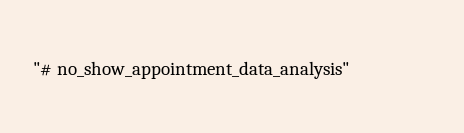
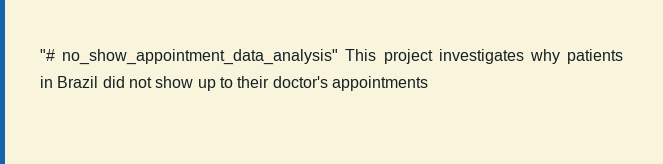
- "# no_show_appointment_data_analysis"
+ "# no_show_appointment_data_analysis" This project investigates why patients in Brazil did not show up to their doctor's appointments

